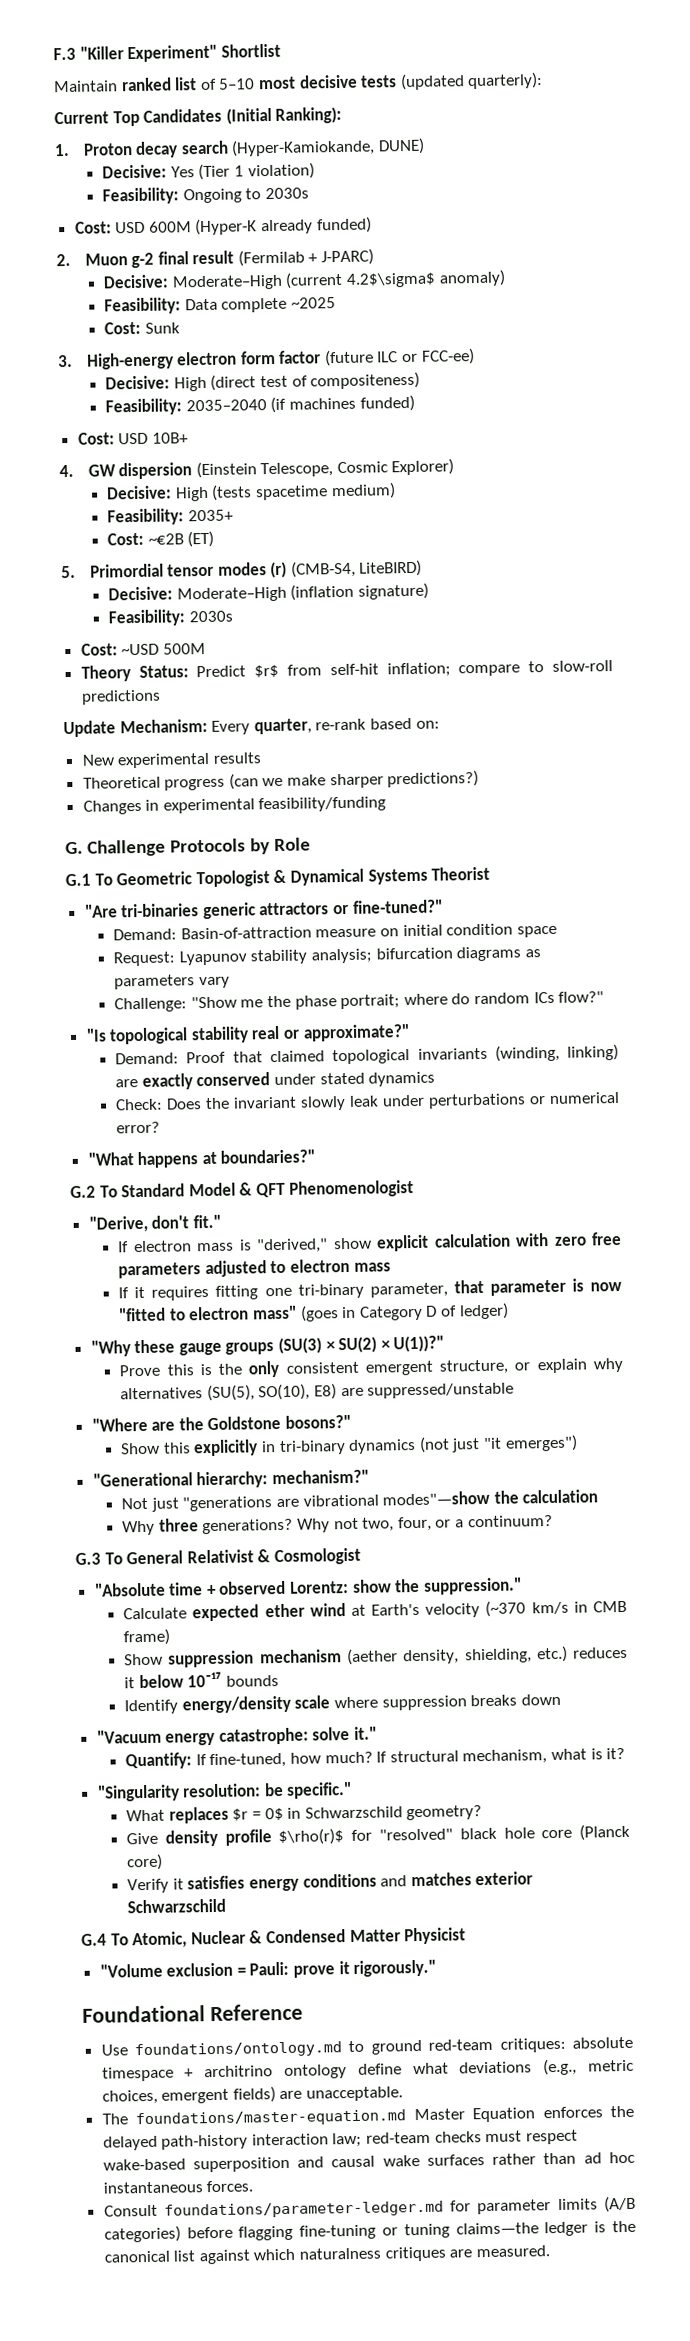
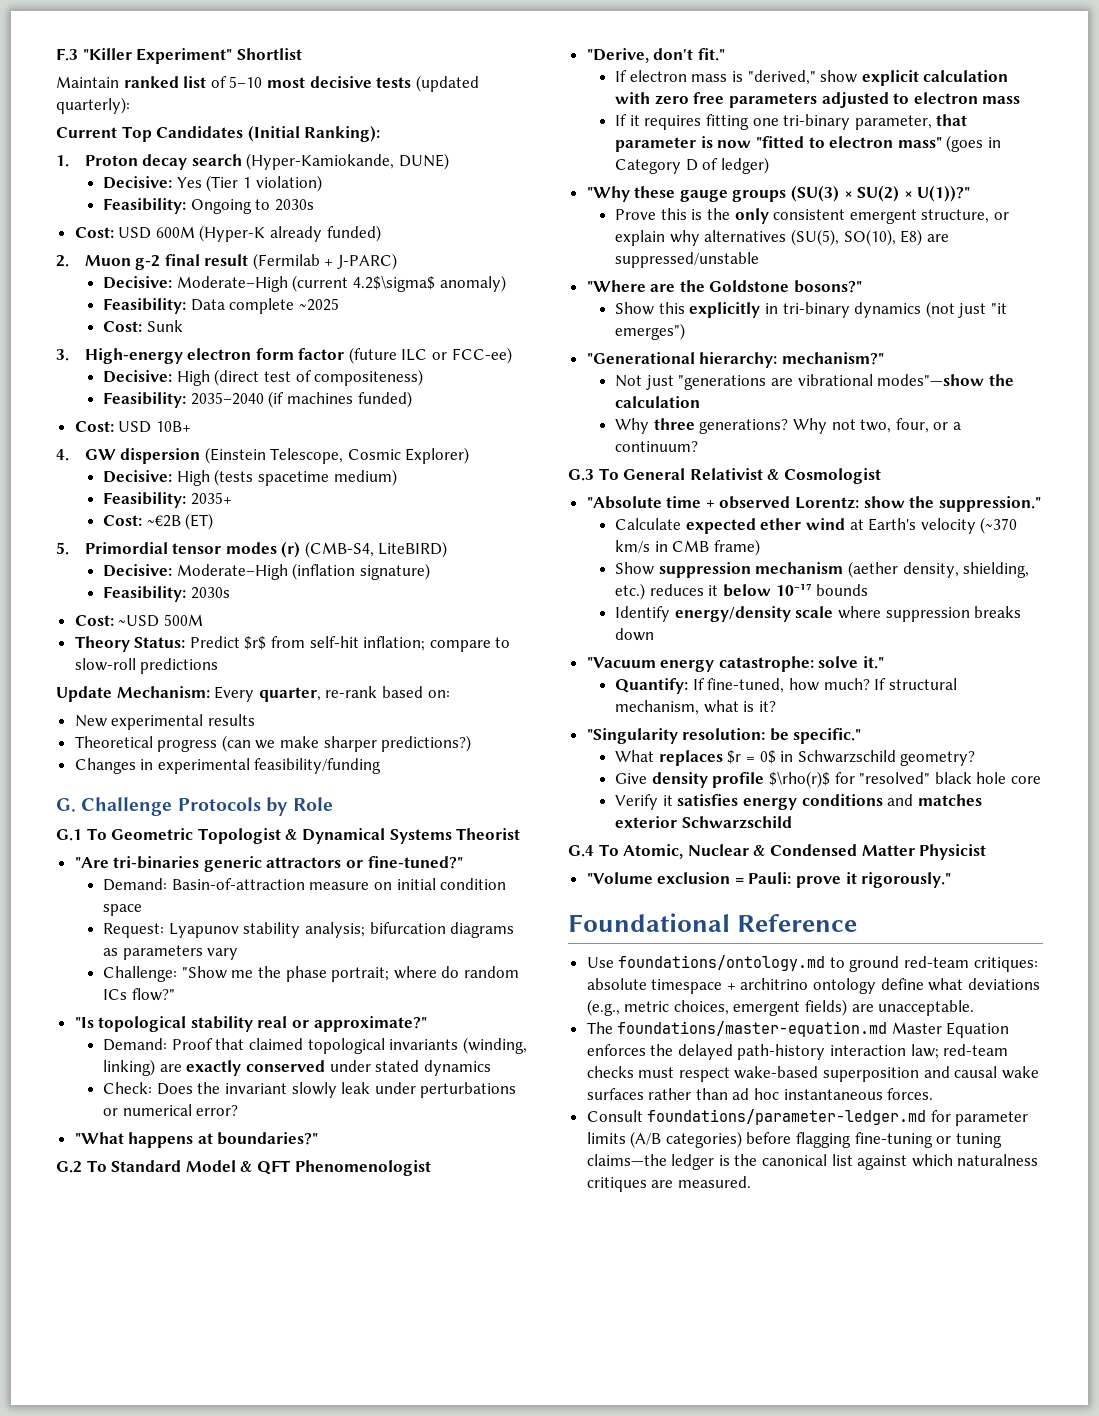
- Give density profile $\rho(r)$ for "resolved" black hole core (Planck core)
+ Give density profile $\rho(r)$ for "resolved" black hole core

